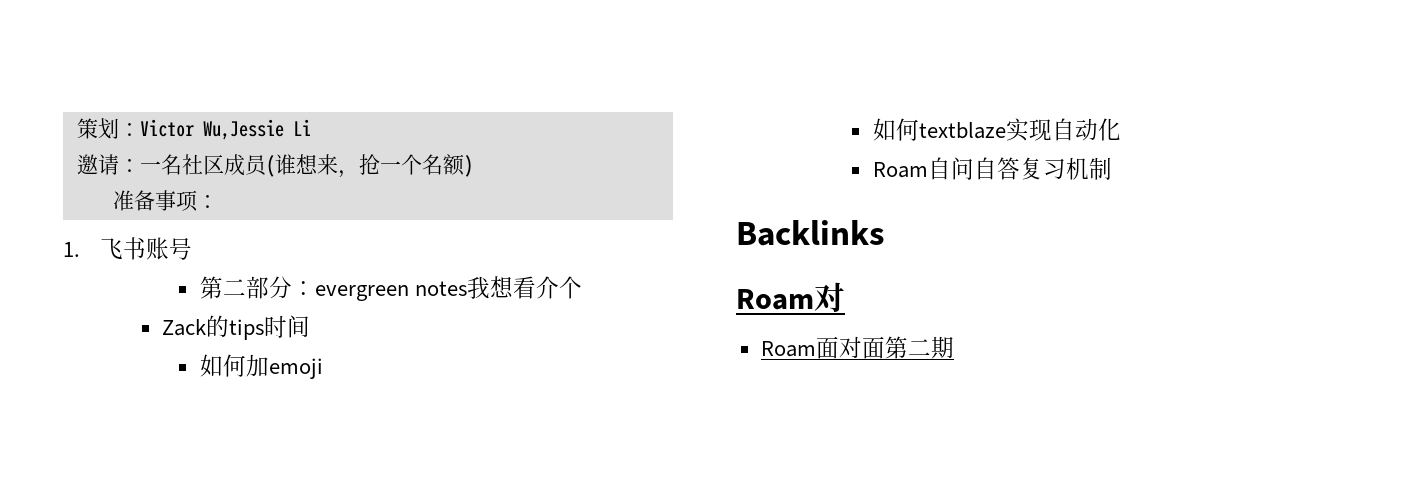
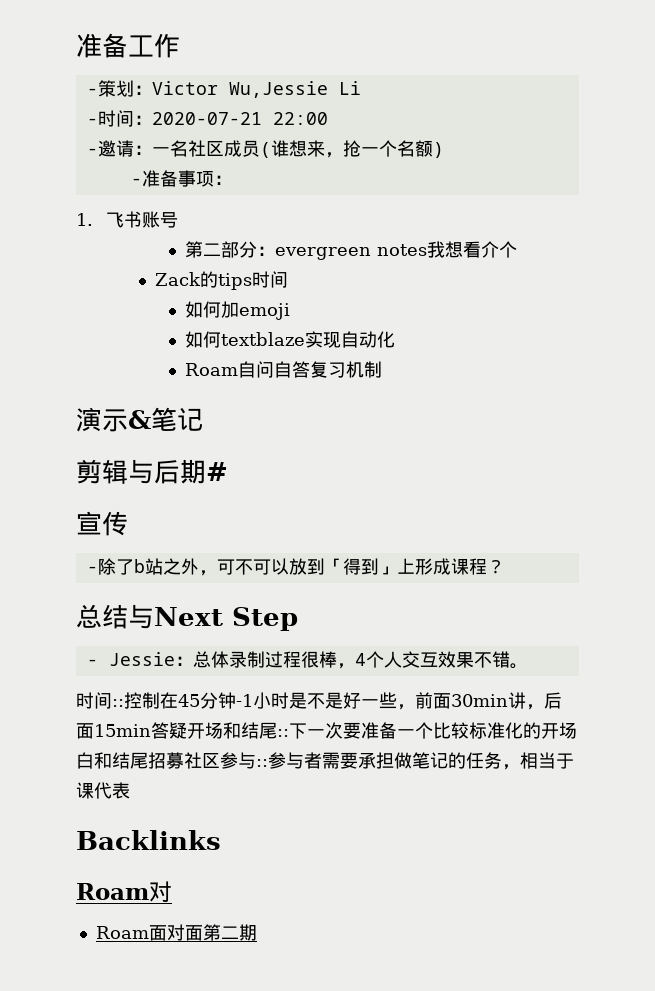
- 策划：Victor Wu,Jessie Li
+ 准备工作
+ -策划：Victor Wu,Jessie Li
- 邀请：一名社区成员(谁想来，抢一个名额)
+ -时间：2020-07-21 22:00
+ -邀请：一名社区成员(谁想来，抢一个名额)
- 准备事项：
+ -准备事项：
+ 演示&笔记
+ 剪辑与后期#
+ 宣传
+ -除了b站之外，可不可以放到「得到」上形成课程？
+ 总结与Next Step
+ - Jessie：总体录制过程很棒，4个人交互效果不错。
+ 时间::控制在45分钟-1小时是不是好一些，前面30min讲，后面15min答疑开场和结尾::下一次要准备一个比较标准化的开场白和结尾招募社区参与::参与者需要承担做笔记的任务，相当于课代表

